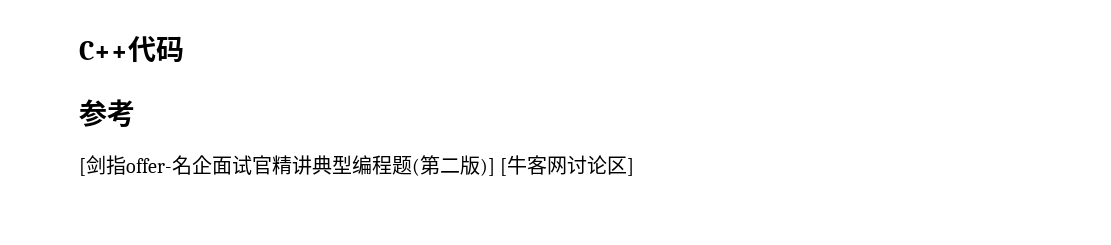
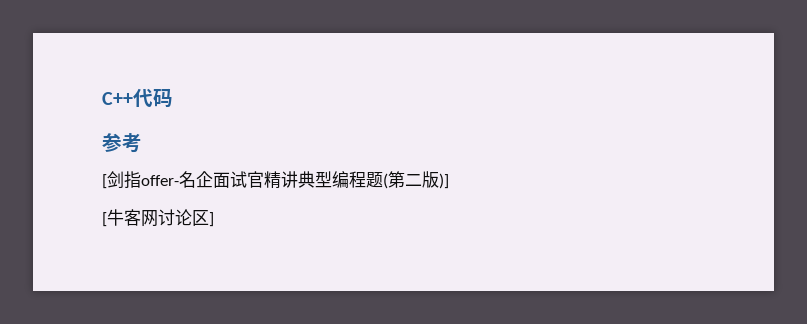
- [剑指offer-名企面试官精讲典型编程题(第二版)] [牛客网讨论区]
+ [剑指offer-名企面试官精讲典型编程题(第二版)]
+ [牛客网讨论区]

